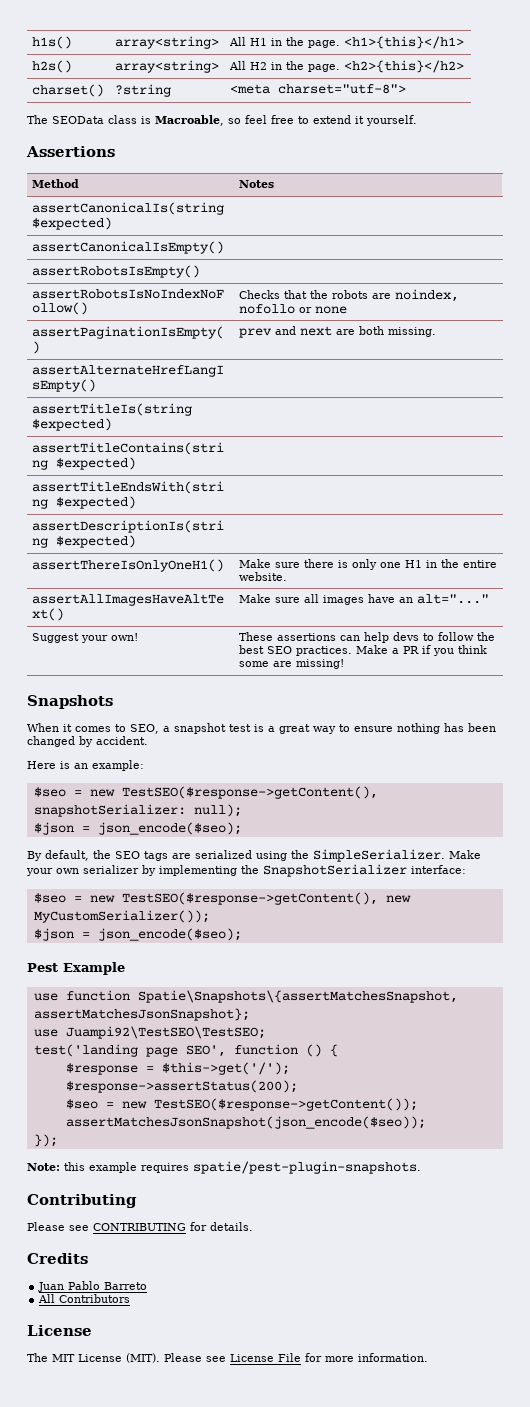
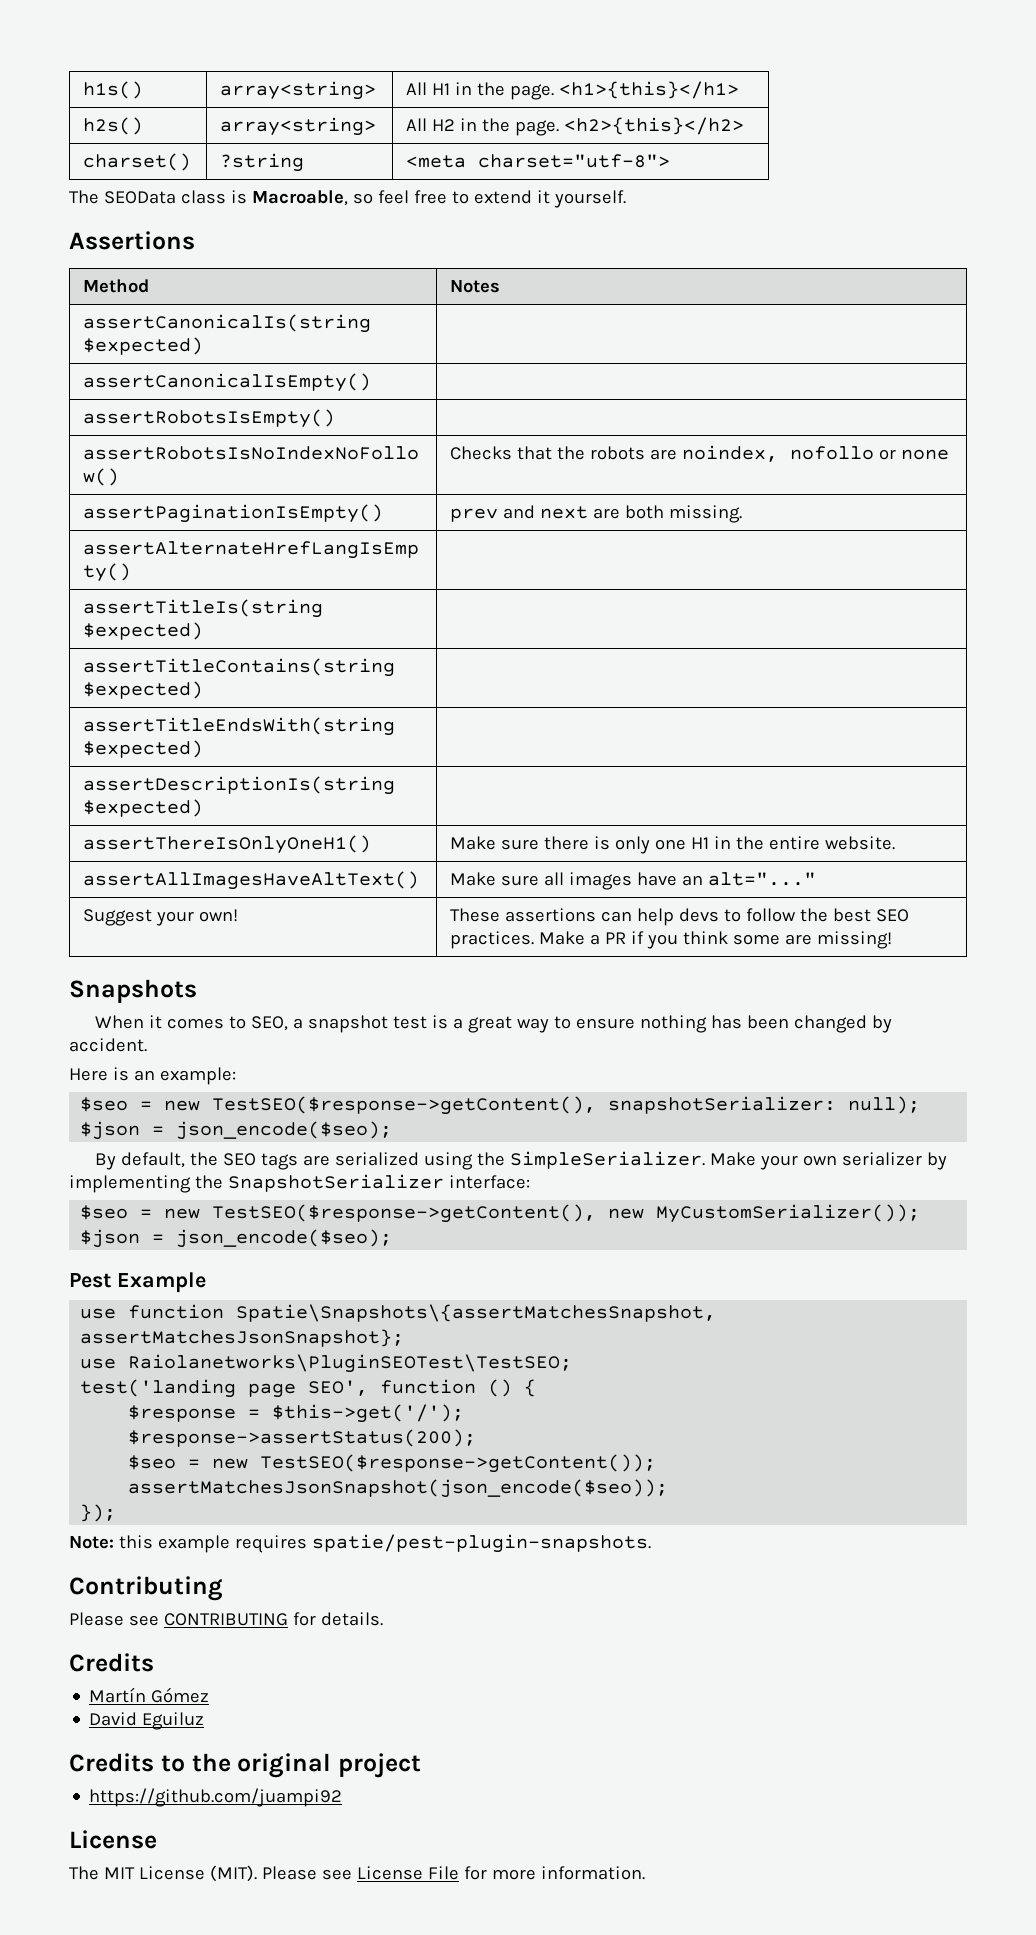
- use Juampi92\TestSEO\TestSEO;
+ use Raiolanetworks\PluginSEOTest\TestSEO;
- Juan Pablo Barreto
- All Contributors
+ Martín Gómez
+ David Eguiluz
+ Credits to the original project
+ https://github.com/juampi92

